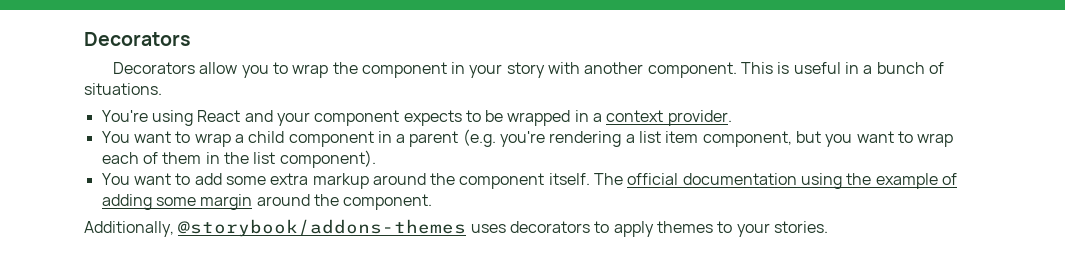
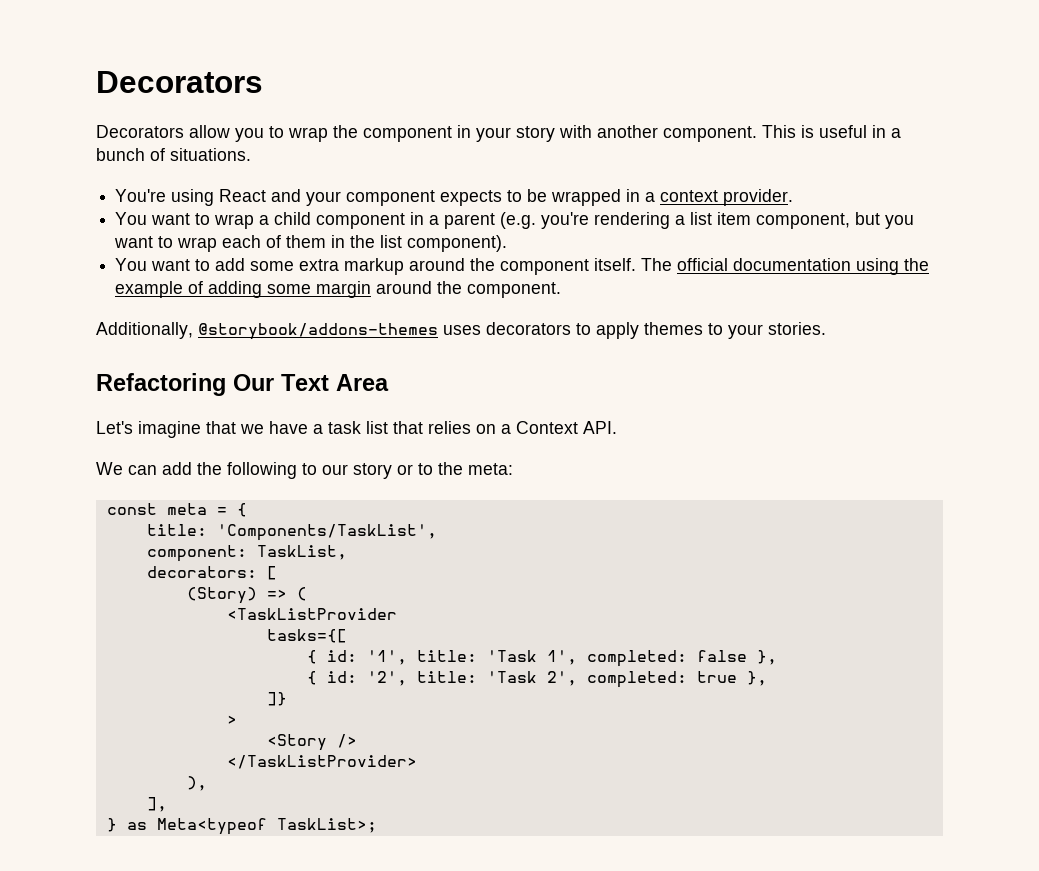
+ Refactoring Our Text Area
+ Let's imagine that we have a task list that relies on a Context API.
+ We can add the following to our story or to the meta:
+ const meta = {
+ title: 'Components/TaskList',
+ component: TaskList,
+ decorators: [
+ (Story) => (
+ <TaskListProvider
+ tasks={[
+ { id: '1', title: 'Task 1', completed: false },
+ { id: '2', title: 'Task 2', completed: true },
+ ]}
+ >
+ <Story />
+ </TaskListProvider>
+ ),
+ ],
+ } as Meta<typeof TaskList>;

